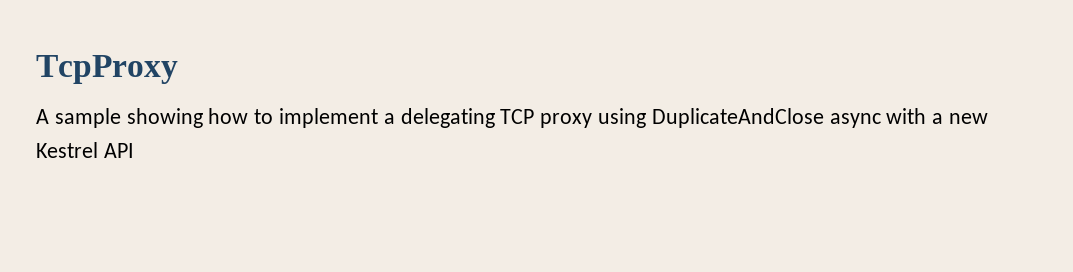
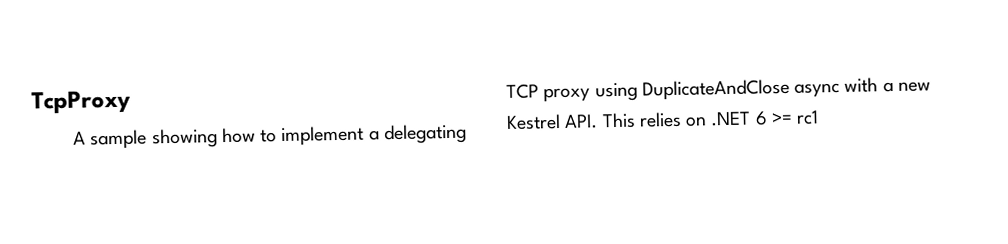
- A sample showing how to implement a delegating TCP proxy using DuplicateAndClose async with a new Kestrel API
+ A sample showing how to implement a delegating TCP proxy using DuplicateAndClose async with a new Kestrel API. This relies on .NET 6 >= rc1

